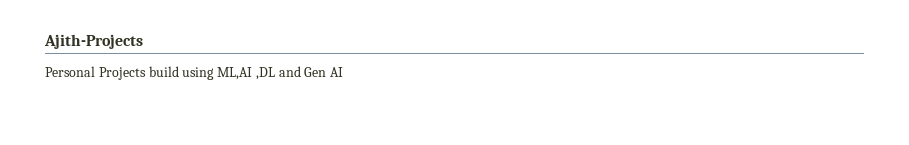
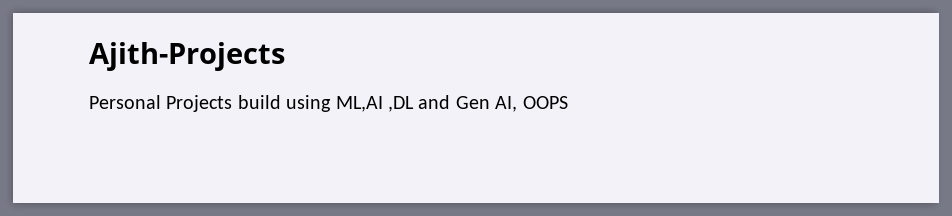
- Personal Projects build using ML,AI ,DL and Gen AI
+ Personal Projects build using ML,AI ,DL and Gen AI, OOPS

